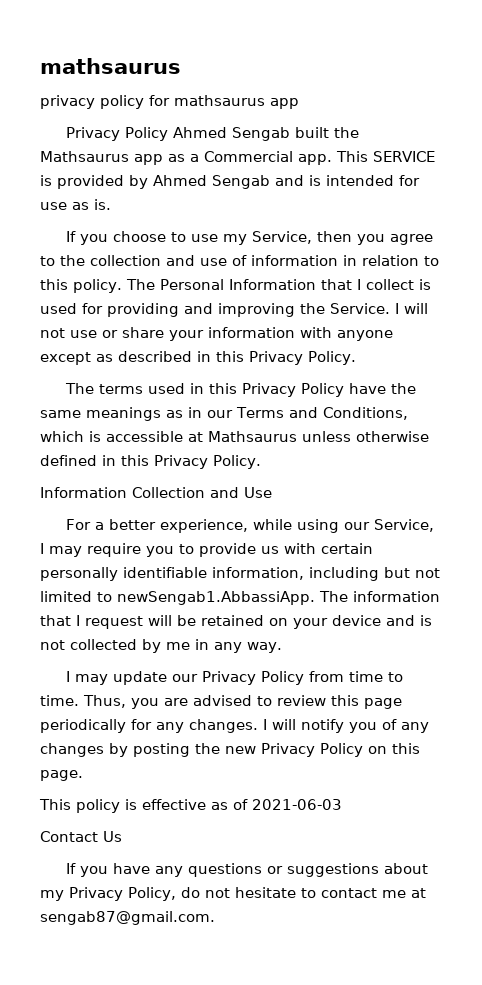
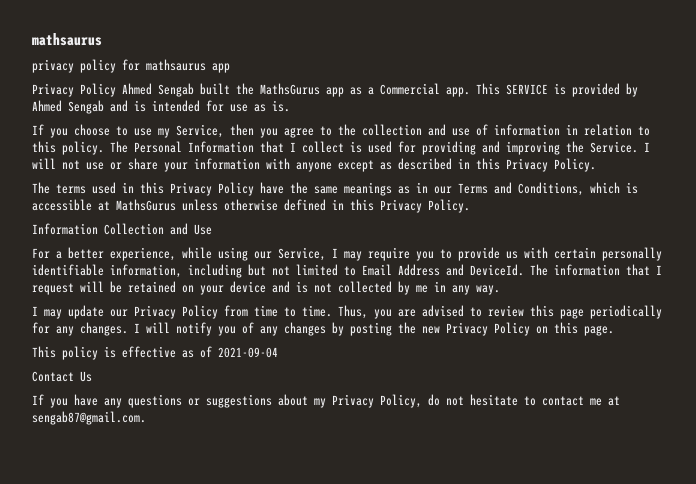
- Privacy Policy Ahmed Sengab built the Mathsaurus app as a Commercial app.
+ Privacy Policy Ahmed Sengab built the MathsGurus app as a Commercial app.
- The terms used in this Privacy Policy have the same meanings as in our Terms and Conditions, which is accessible at Mathsaurus unless otherwise defined in this Privacy Policy.
+ The terms used in this Privacy Policy have the same meanings as in our Terms and Conditions, which is accessible at MathsGurus unless otherwise defined in this Privacy Policy.
- For a better experience, while using our Service, I may require you to provide us with certain personally identifiable information, including but not limited to newSengab1.AbbassiApp. The information that I request will be retained on your device and is not collected by me in any way.
+ For a better experience, while using our Service, I may require you to provide us with certain personally identifiable information, including but not limited to Email Address and DeviceId. The information that I request will be retained on your device and is not collected by me in any way.
- This policy is effective as of 2021-06-03
+ This policy is effective as of 2021-09-04

